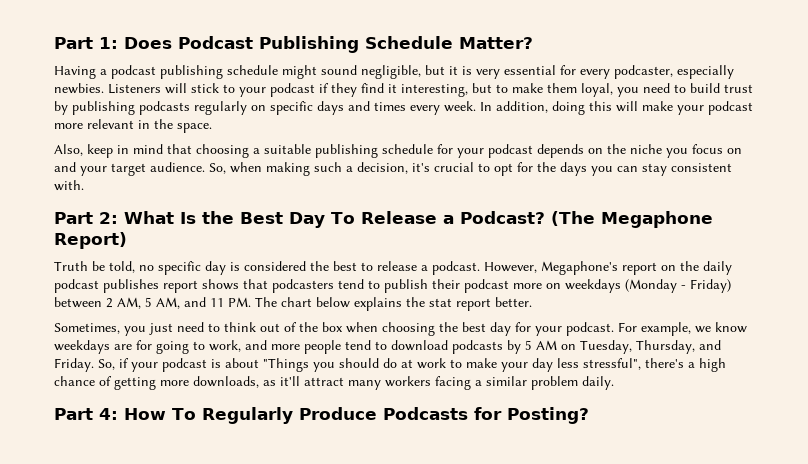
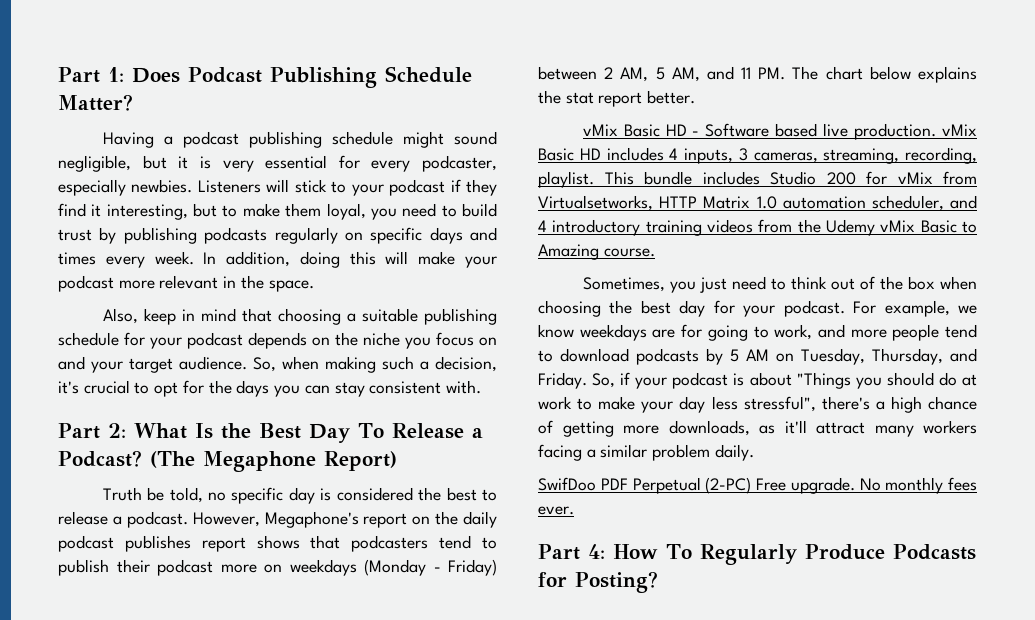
+ vMix Basic HD - Software based live production. vMix Basic HD includes 4 inputs, 3 cameras, streaming, recording, playlist. This bundle includes Studio 200 for vMix from Virtualsetworks, HTTP Matrix 1.0 automation scheduler, and 4 introductory training videos from the Udemy vMix Basic to Amazing course.
+ SwifDoo PDF Perpetual (2-PC) Free upgrade. No monthly fees ever.

